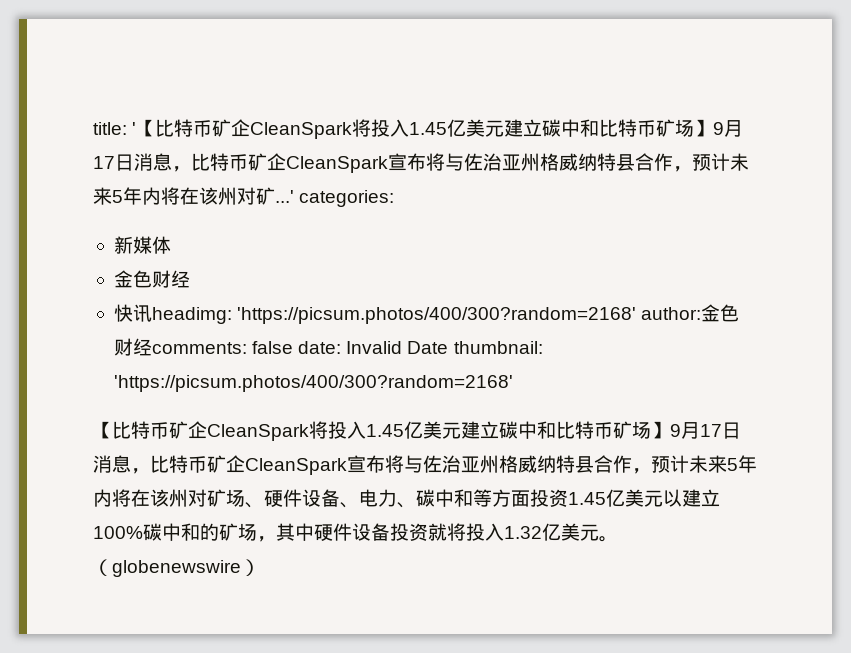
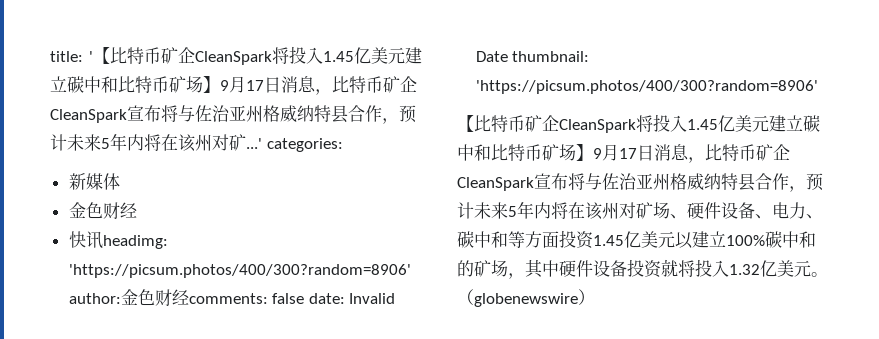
- 快讯headimg: 'https://picsum.photos/400/300?random=2168' author:金色财经comments: false date: Invalid Date thumbnail: 'https://picsum.photos/400/300?random=2168'
+ 快讯headimg: 'https://picsum.photos/400/300?random=8906' author:金色财经comments: false date: Invalid Date thumbnail: 'https://picsum.photos/400/300?random=8906'

